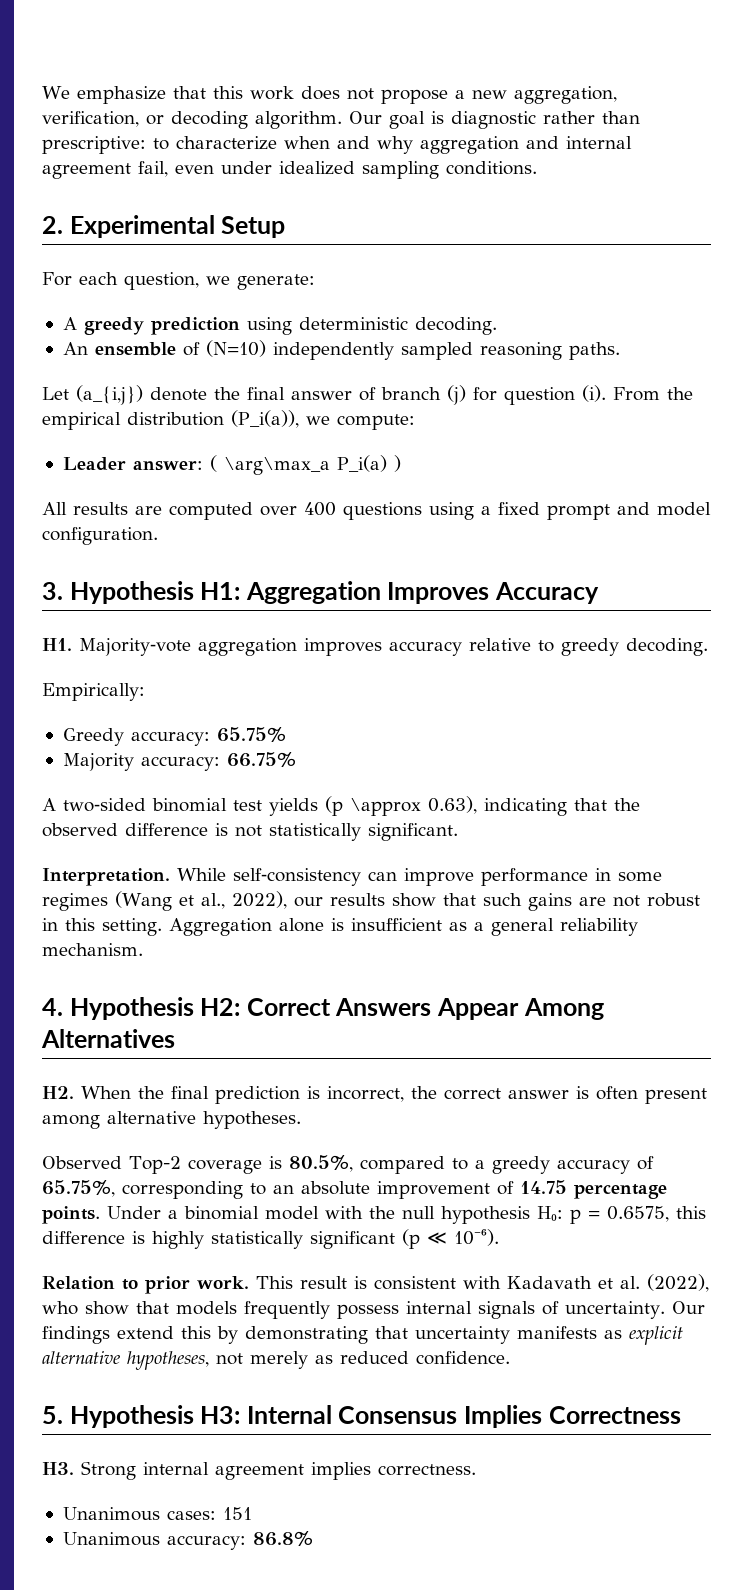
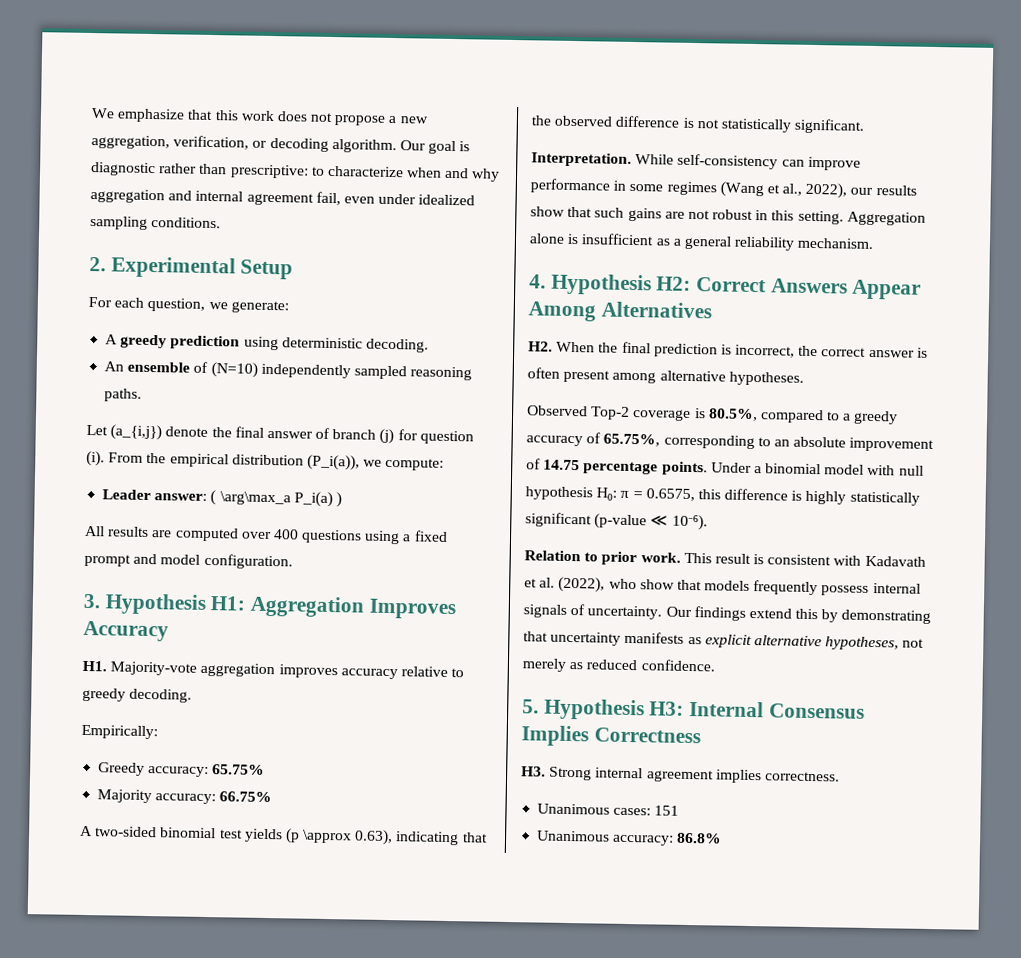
- Under a binomial model with the null hypothesis H₀: p = 0.6575, this difference is highly statistically significant (p ≪ 10⁻⁶).
+ Under a binomial model with null hypothesis H₀: π = 0.6575, this difference is highly statistically significant (p-value ≪ 10⁻⁶).

